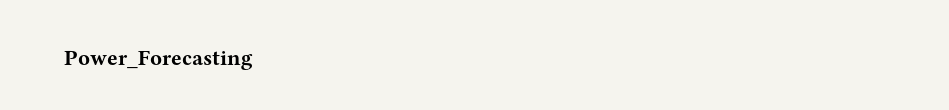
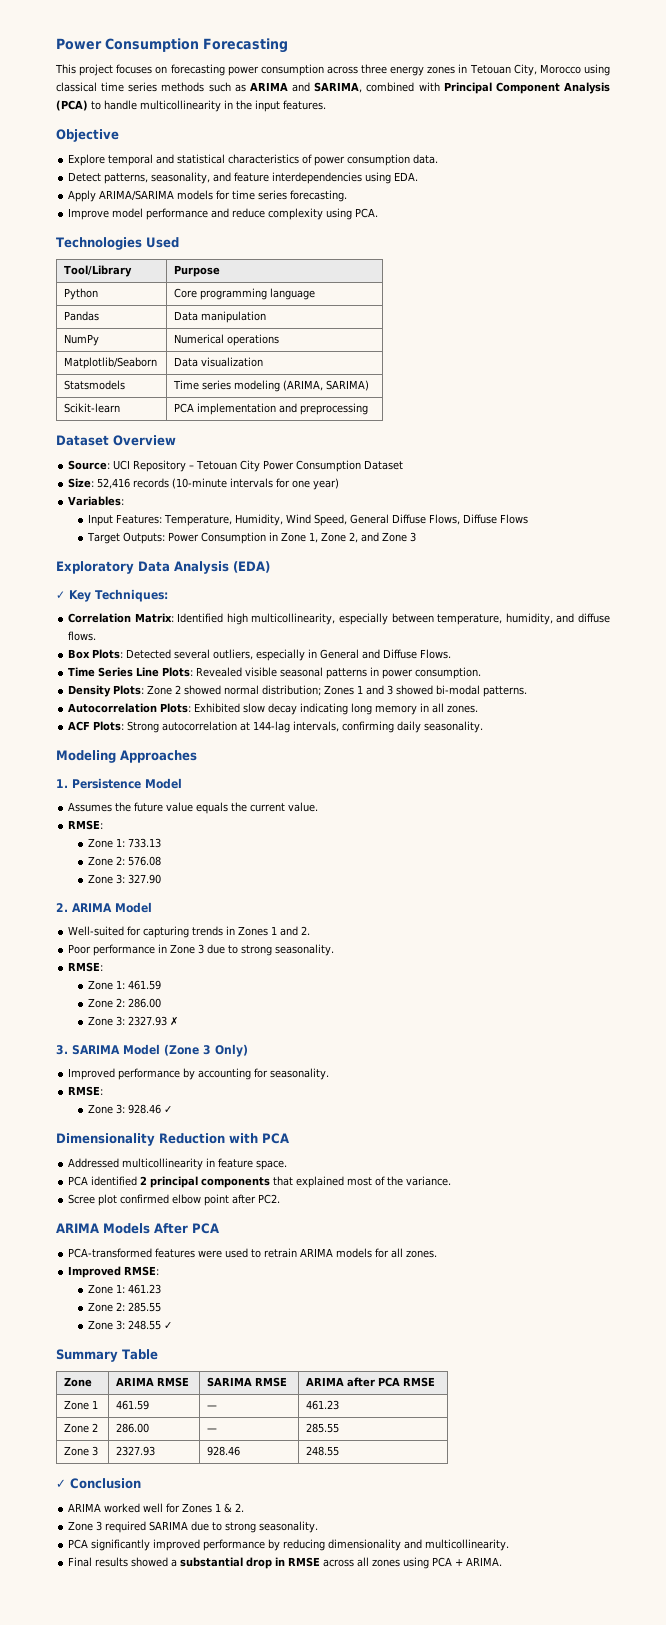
- Power_Forecasting
+ Power Consumption Forecasting
+ This project focuses on forecasting power consumption across three energy zones in Tetouan City, Morocco using classical time series methods such as ARIMA and SARIMA, combined with Principal Component Analysis (PCA) to handle multicollinearity in the input features.
+ Objective
+ Explore temporal and statistical characteristics of power consumption data.
+ Detect patterns, seasonality, and feature interdependencies using EDA.
+ Apply ARIMA/SARIMA models for time series forecasting.
+ Improve model performance and reduce complexity using PCA.
+ Technologies Used
+ Tool/Library | Purpose
+ Python | Core programming language
+ Pandas | Data manipulation
+ NumPy | Numerical operations
+ Matplotlib/Seaborn | Data visualization
+ Statsmodels | Time series modeling (ARIMA, SARIMA)
+ Scikit-learn | PCA implementation and preprocessing
+ Dataset Overview
+ Source: UCI Repository – Tetouan City Power Consumption Dataset
+ Size: 52,416 records (10-minute intervals for one year)
+ Variables:
+ Input Features: Temperature, Humidity, Wind Speed, General Diffuse Flows, Diffuse Flows
+ Target Outputs: Power Consumption in Zone 1, Zone 2, and Zone 3
+ Exploratory Data Analysis (EDA)
+ ✓ Key Techniques:
+ Correlation Matrix: Identified high multicollinearity, especially between temperature, humidity, and diffuse flows.
+ Box Plots: Detected several outliers, especially in General and Diffuse Flows.
+ Time Series Line Plots: Revealed visible seasonal patterns in power consumption.
+ Density Plots: Zone 2 showed normal distribution; Zones 1 and 3 showed bi-modal patterns.
+ Autocorrelation Plots: Exhibited slow decay indicating long memory in all zones.
+ ACF Plots: Strong autocorrelation at 144-lag intervals, confirming daily seasonality.
+ Modeling Approaches
+ 1. Persistence Model
+ Assumes the future value equals the current value.
+ RMSE:
+ Zone 1: 733.13
+ Zone 2: 576.08
+ Zone 3: 327.90
+ 2. ARIMA Model
+ Well-suited for capturing trends in Zones 1 and 2.
+ Poor performance in Zone 3 due to strong seasonality.
+ RMSE:
+ Zone 1: 461.59
+ Zone 2: 286.00
+ Zone 3: 2327.93 ✗
+ 3. SARIMA Model (Zone 3 Only)
+ Improved performance by accounting for seasonality.
+ RMSE:
+ Zone 3: 928.46 ✓
+ Dimensionality Reduction with PCA
+ Addressed multicollinearity in feature space.
+ PCA identified 2 principal components that explained most of the variance.
+ Scree plot confirmed elbow point after PC2.
+ ARIMA Models After PCA
+ PCA-transformed features were used to retrain ARIMA models for all zones.
+ Improved RMSE:
+ Zone 1: 461.23
+ Zone 2: 285.55
+ Zone 3: 248.55 ✓
+ Summary Table
+ Zone | ARIMA RMSE | SARIMA RMSE | ARIMA after PCA RMSE
+ Zone 1 | 461.59 | — | 461.23
+ Zone 2 | 286.00 | — | 285.55
+ Zone 3 | 2327.93 | 928.46 | 248.55
+ ✓ Conclusion
+ ARIMA worked well for Zones 1 & 2.
+ Zone 3 required SARIMA due to strong seasonality.
+ PCA significantly improved performance by reducing dimensionality and multicollinearity.
+ Final results showed a substantial drop in RMSE across all zones using PCA + ARIMA.

